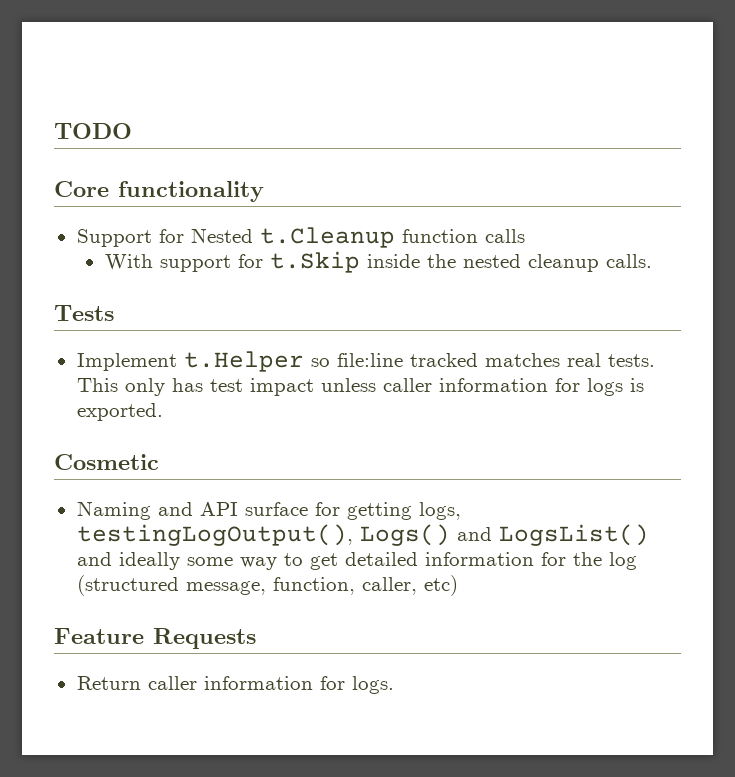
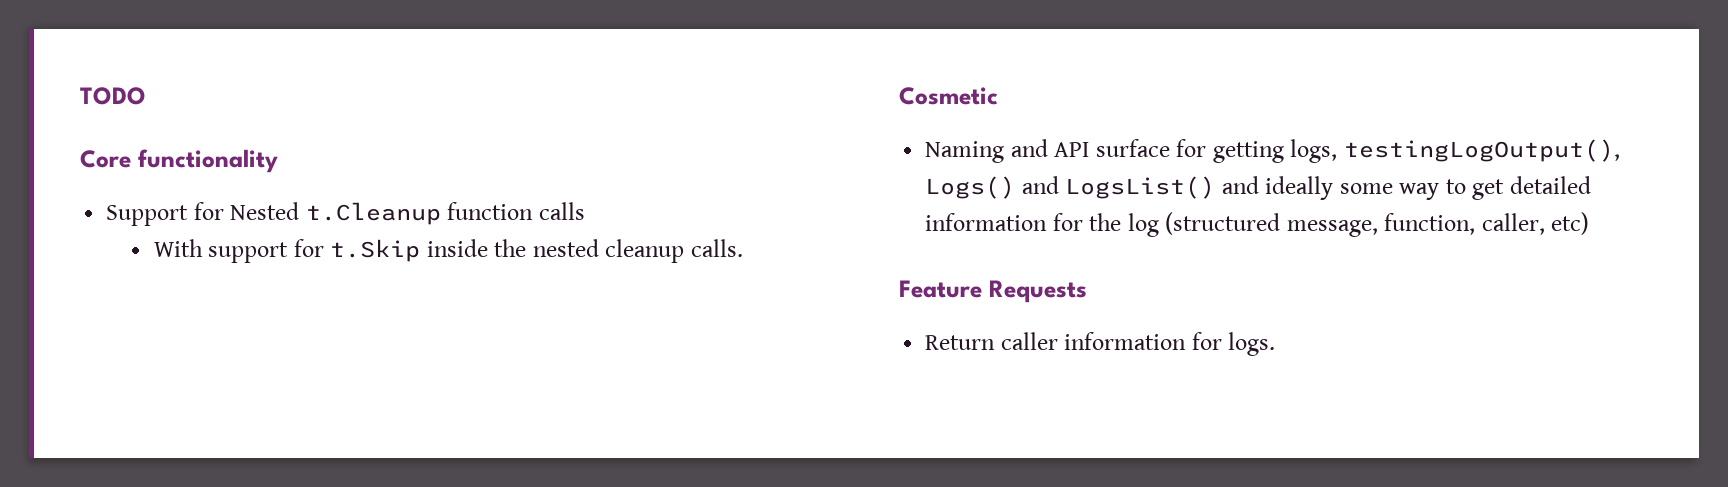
- Tests
- Implement t.Helper so file:line tracked matches real tests. This only has test impact unless caller information for logs is exported.

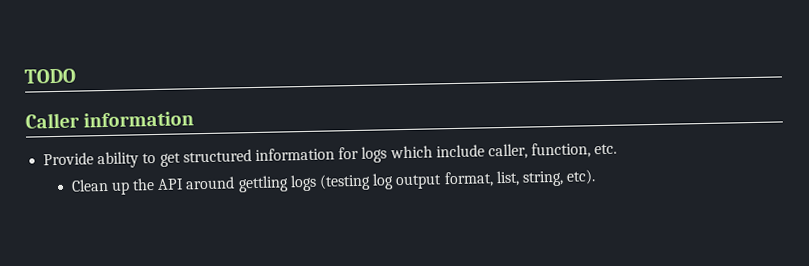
- Core functionality
- Support for Nested t.Cleanup function calls
- With support for t.Skip inside the nested cleanup calls.
- Cosmetic
- Naming and API surface for getting logs, testingLogOutput(), Logs() and LogsList() and ideally some way to get detailed information for the log (structured message, function, caller, etc)
- Feature Requests
- Return caller information for logs.
+ Caller information
+ Provide ability to get structured information for logs which include caller, function, etc.
+ Clean up the API around gettling logs (testing log output format, list, string, etc).

